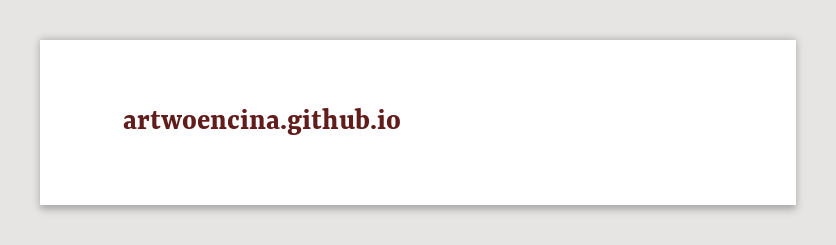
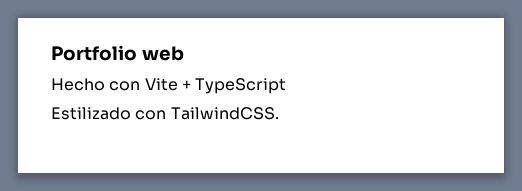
- artwoencina.github.io
+ Portfolio web
+ Hecho con Vite + TypeScript
+ Estilizado con TailwindCSS.

